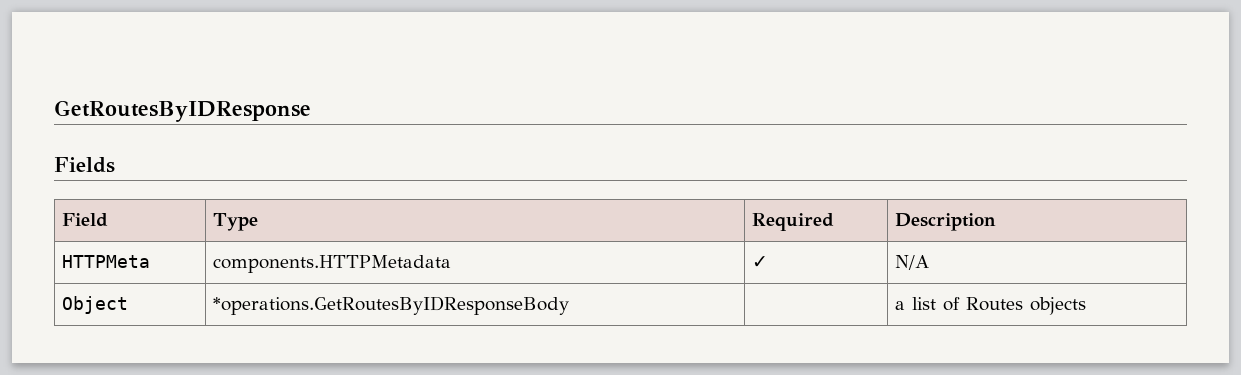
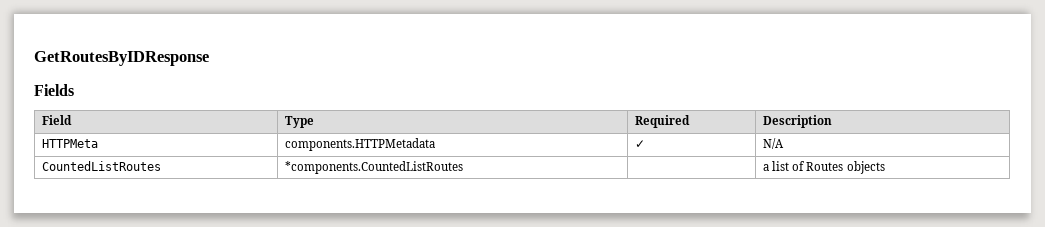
- Object | *operations.GetRoutesByIDResponseBody | | a list of Routes objects
+ CountedListRoutes | *components.CountedListRoutes | | a list of Routes objects

